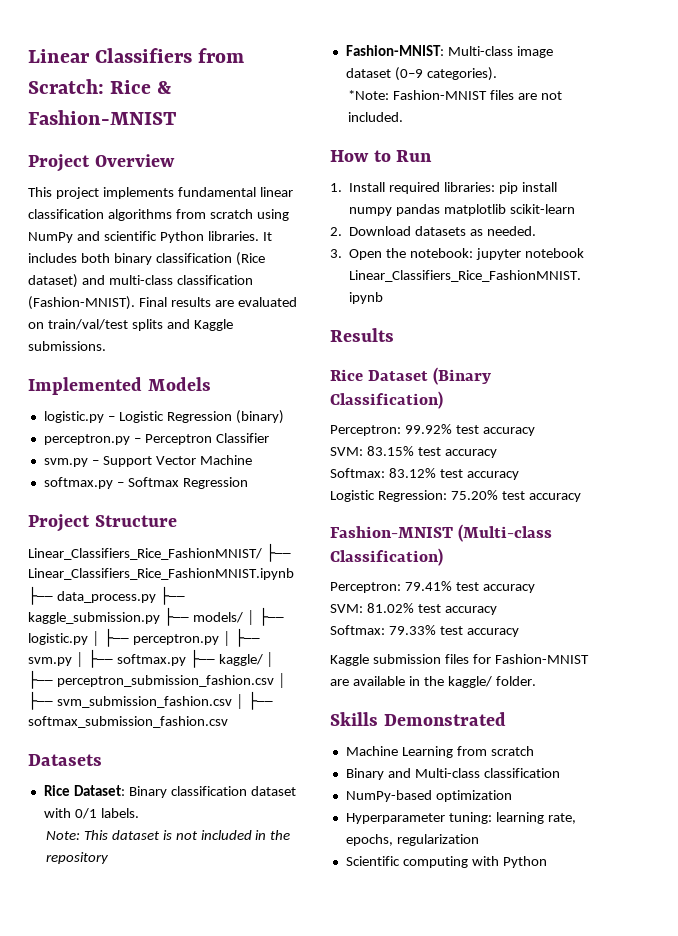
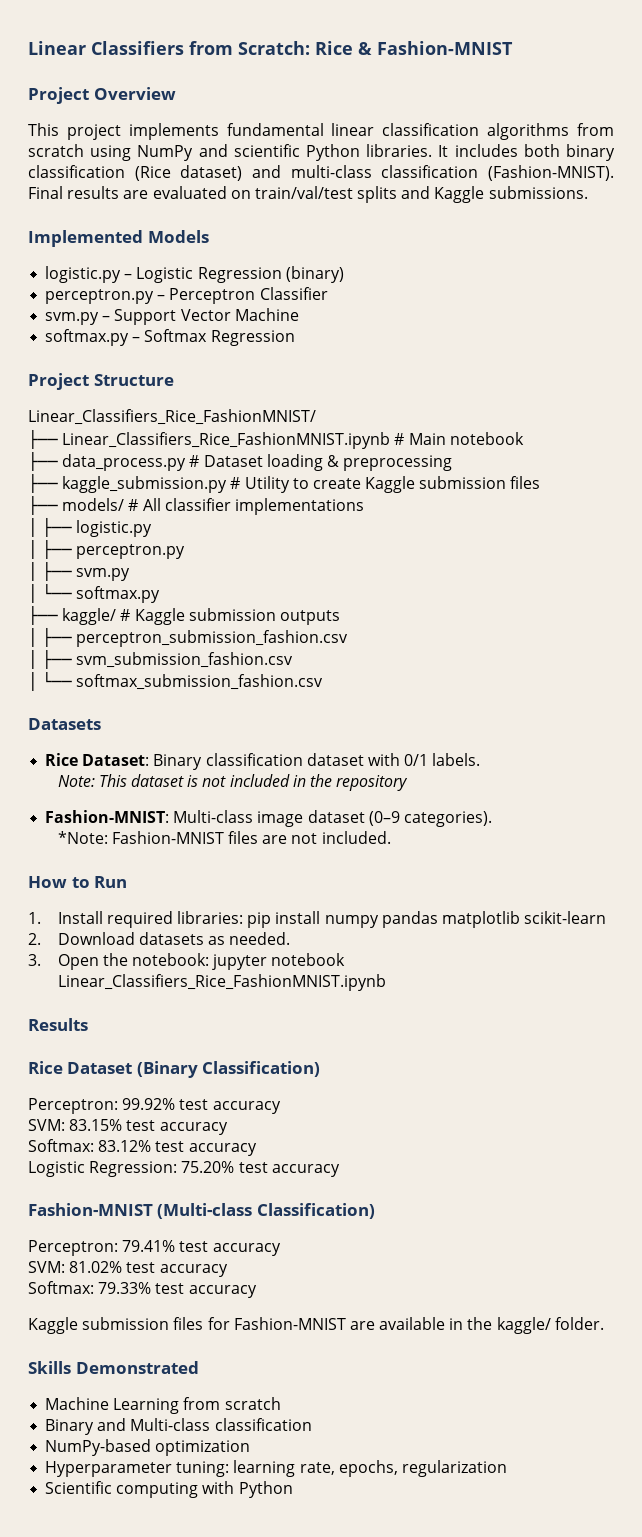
- Linear_Classifiers_Rice_FashionMNIST/ ├── Linear_Classifiers_Rice_FashionMNIST.ipynb ├── data_process.py ├── kaggle_submission.py ├── models/ │ ├── logistic.py │ ├── perceptron.py │ ├── svm.py │ ├── softmax.py ├── kaggle/ │ ├── perceptron_submission_fashion.csv │ ├── svm_submission_fashion.csv │ ├── softmax_submission_fashion.csv
+ Linear_Classifiers_Rice_FashionMNIST/
+ ├── Linear_Classifiers_Rice_FashionMNIST.ipynb # Main notebook
+ ├── data_process.py # Dataset loading & preprocessing
+ ├── kaggle_submission.py # Utility to create Kaggle submission files
+ ├── models/ # All classifier implementations
+ │ ├── logistic.py
+ │ ├── perceptron.py
+ │ ├── svm.py
+ │ └── softmax.py
+ ├── kaggle/ # Kaggle submission outputs
+ │ ├── perceptron_submission_fashion.csv
+ │ ├── svm_submission_fashion.csv
+ │ └── softmax_submission_fashion.csv

